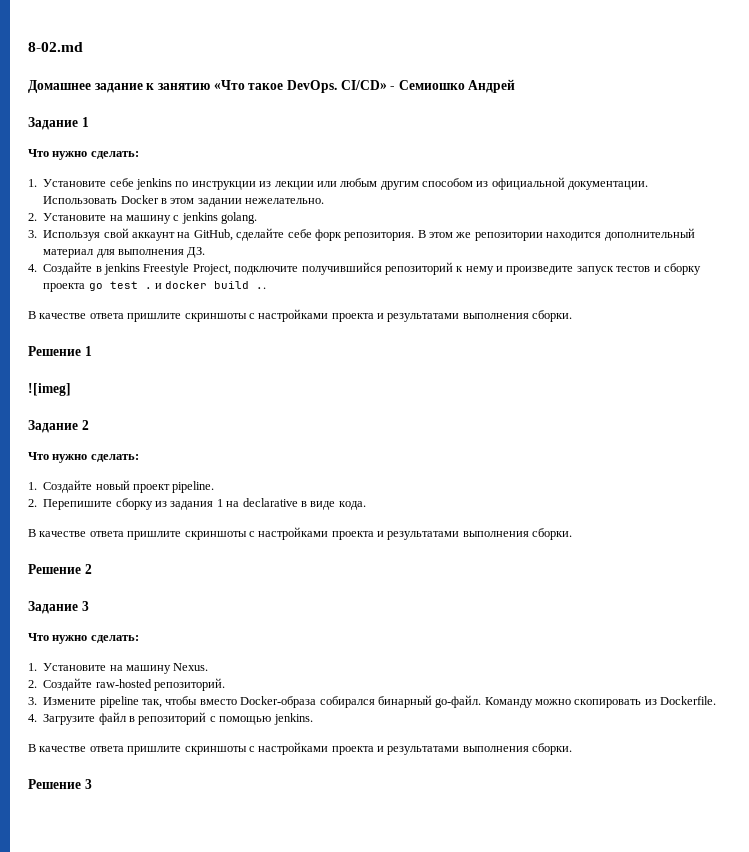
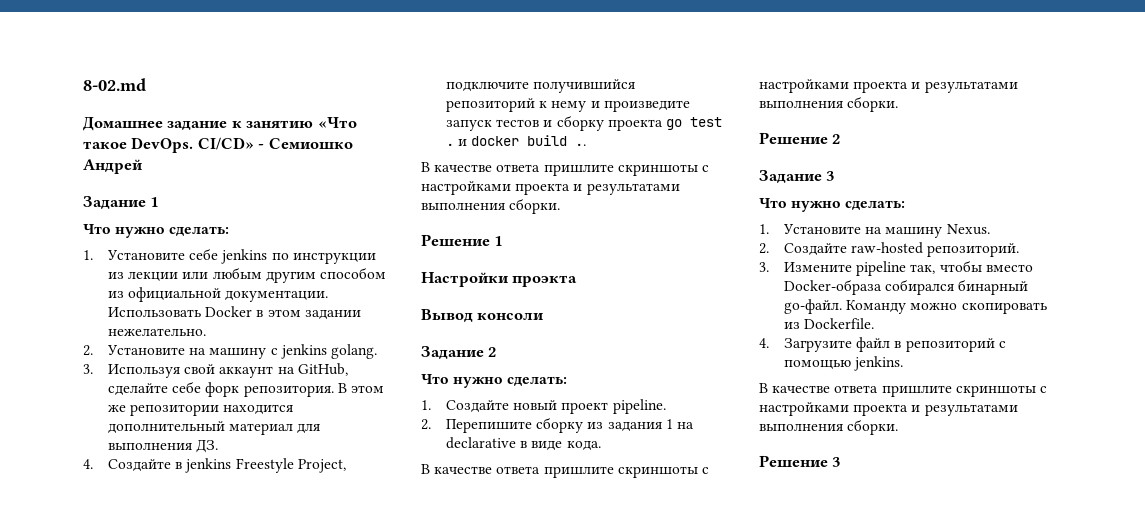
- ![imeg]
+ Настройки проэкта
+ Вывод консоли

